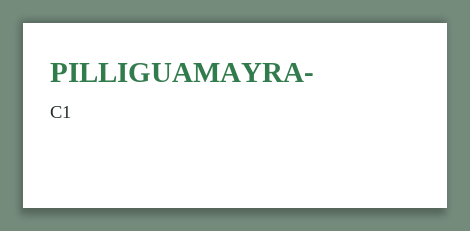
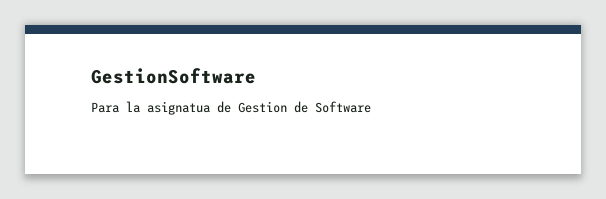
- PILLIGUAMAYRA-
- C1
+ GestionSoftware
+ Para la asignatua de Gestion de Software

